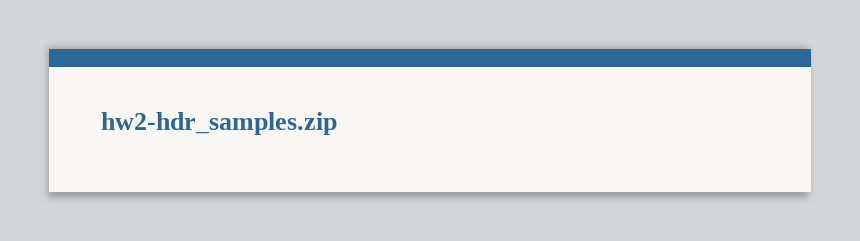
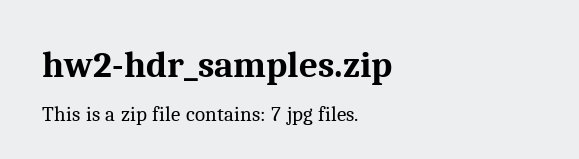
+ This is a zip file contains: 7 jpg files.

